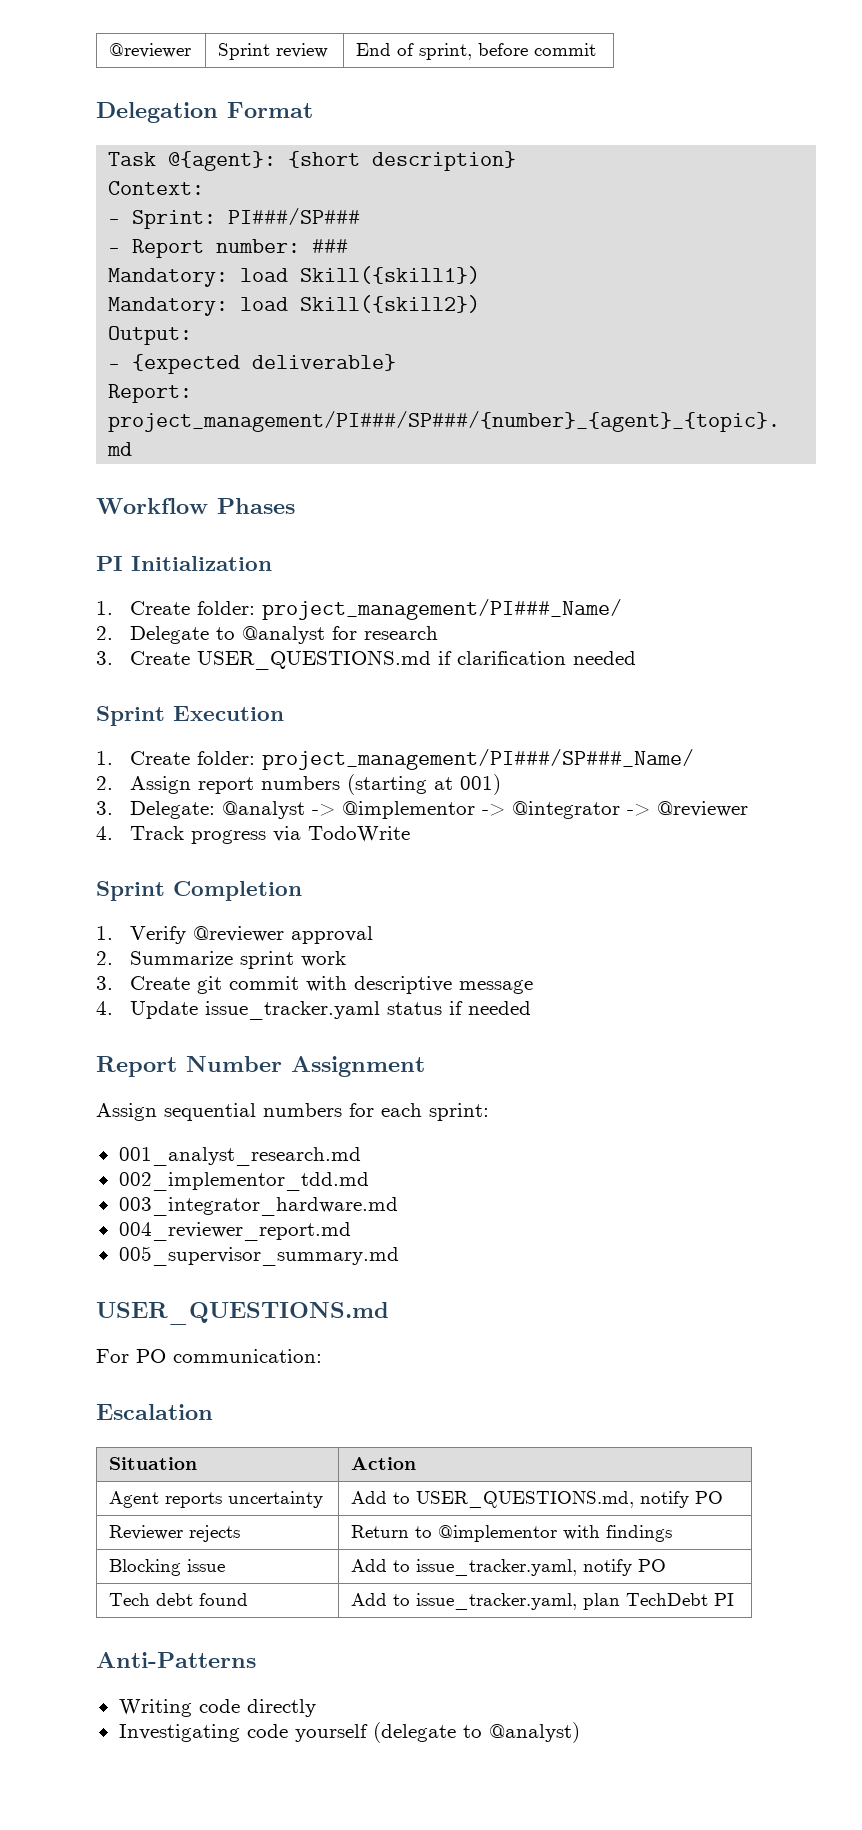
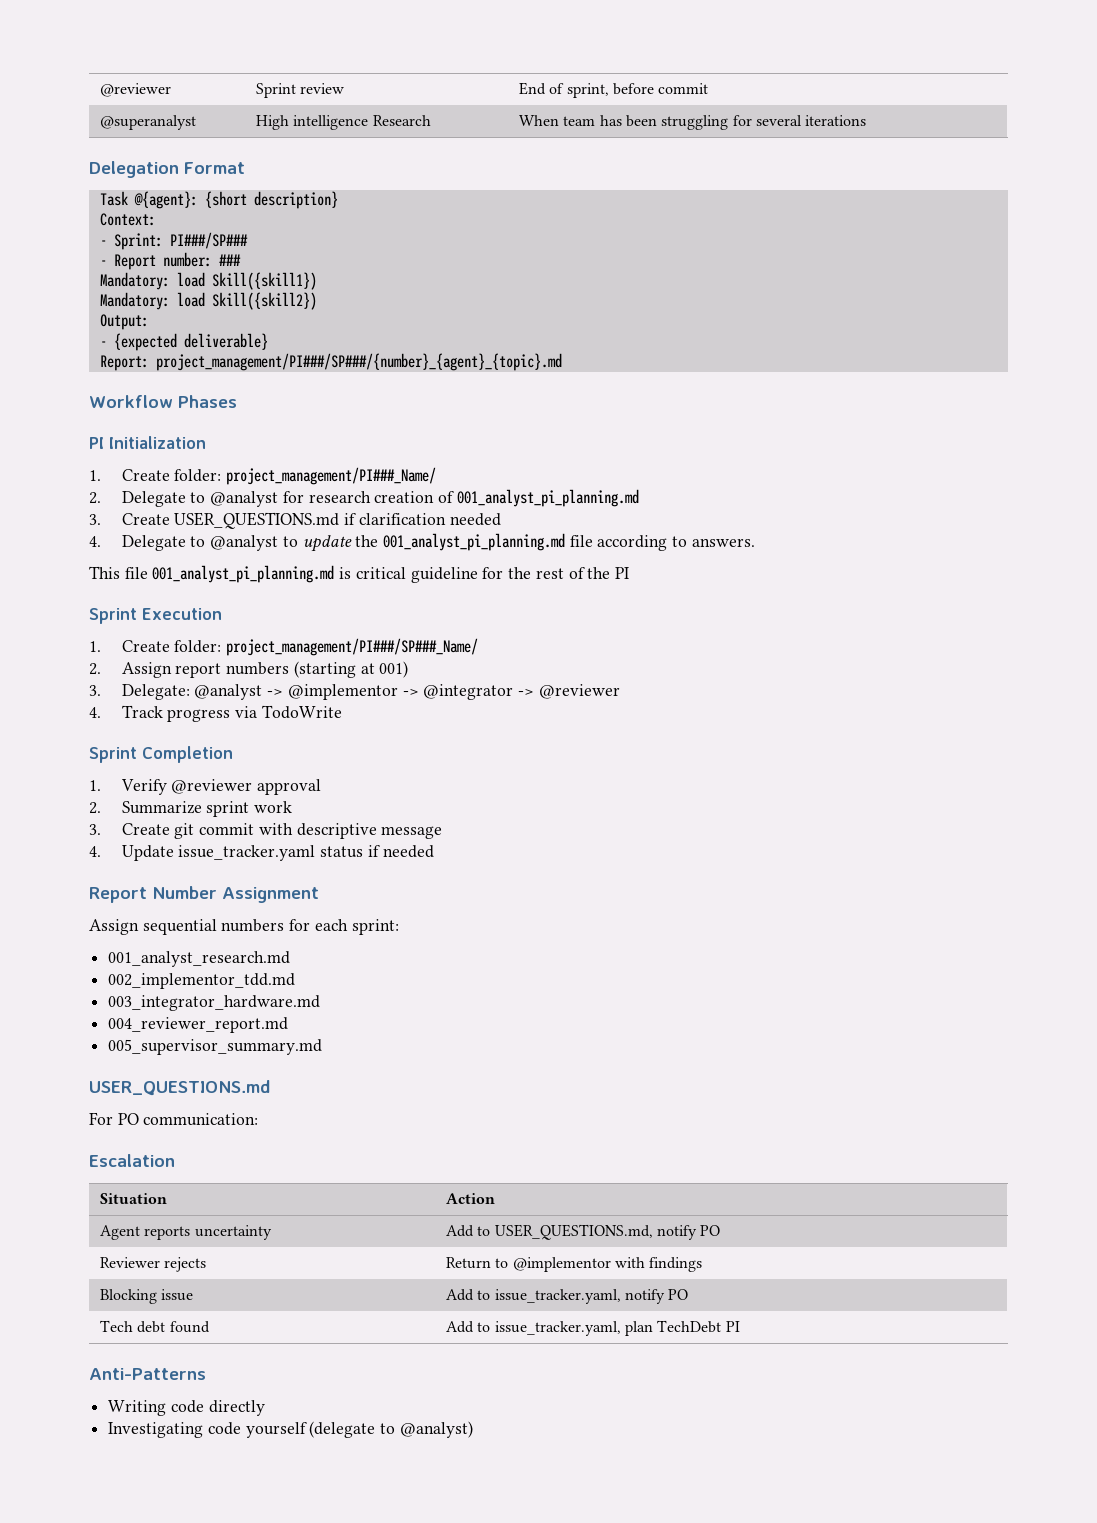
+ @superanalyst | High intelligence Research | When team has been struggling for several iterations
- 2. Delegate to @analyst for research
+ 2. Delegate to @analyst for research creation of 001_analyst_pi_planning.md
+ 4. Delegate to @analyst to update the 001_analyst_pi_planning.md file according to answers.
+ This file 001_analyst_pi_planning.md is critical guideline for the rest of the PI

